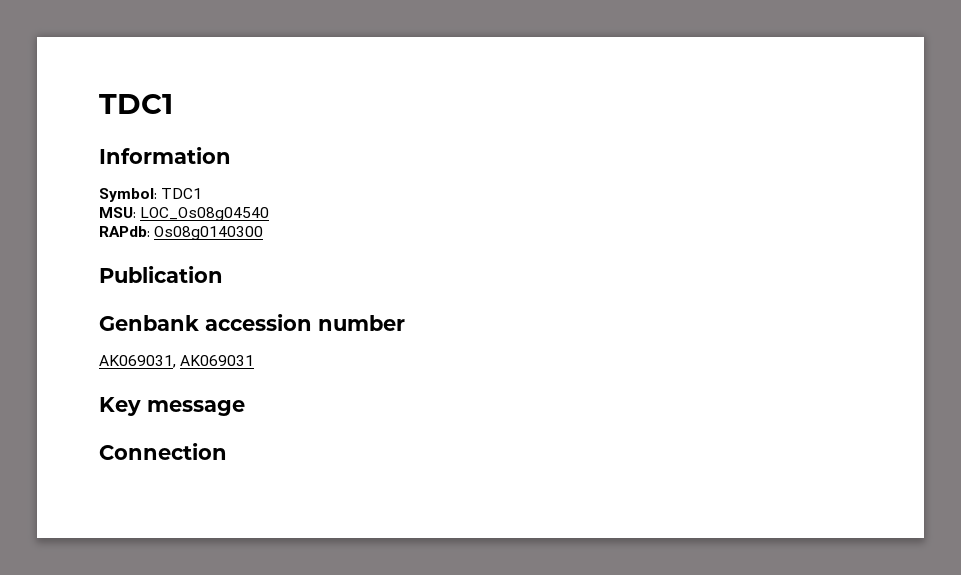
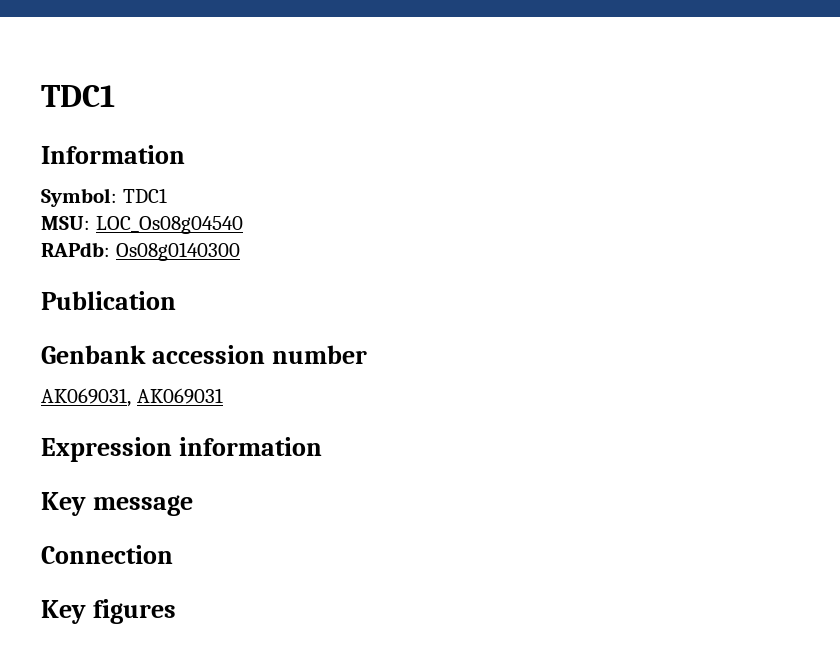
+ Expression information
+ Key figures

